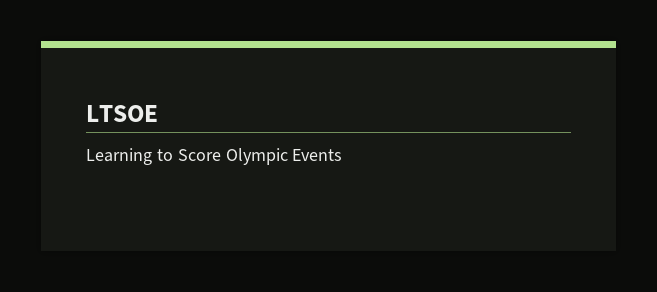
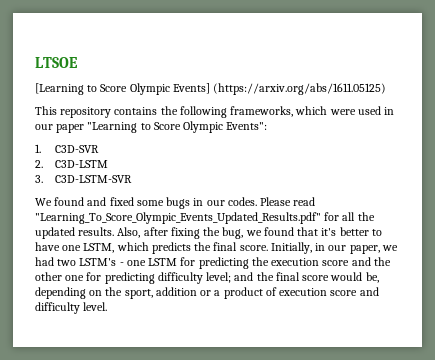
- Learning to Score Olympic Events
+ [Learning to Score Olympic Events] (https://arxiv.org/abs/1611.05125)
+ This repository contains the following frameworks, which were used in our paper "Learning to Score Olympic Events":
+ 1. C3D-SVR
+ 2. C3D-LSTM
+ 3. C3D-LSTM-SVR
+ We found and fixed some bugs in our codes. Please read "Learning_To_Score_Olympic_Events_Updated_Results.pdf" for all the updated results. Also, after fixing the bug, we found that it's better to have one LSTM, which predicts the final score. Initially, in our paper, we had two LSTM's - one LSTM for predicting the execution score and the other one for predicting difficulty level; and the final score would be, depending on the sport, addition or a product of execution score and difficulty level.

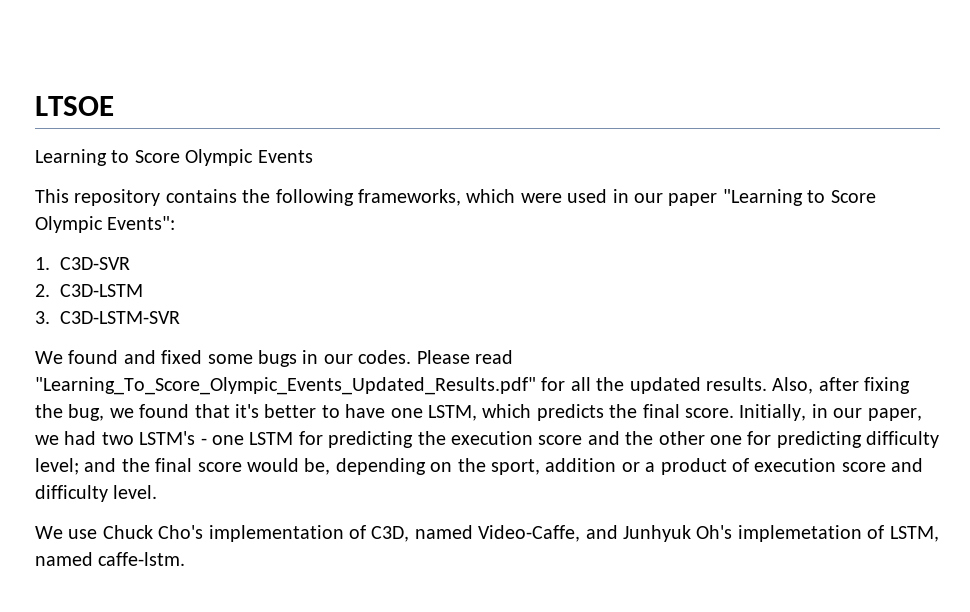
- [Learning to Score Olympic Events] (https://arxiv.org/abs/1611.05125)
+ Learning to Score Olympic Events
+ We use Chuck Cho's implementation of C3D, named Video-Caffe, and Junhyuk Oh's implemetation of LSTM, named caffe-lstm.

